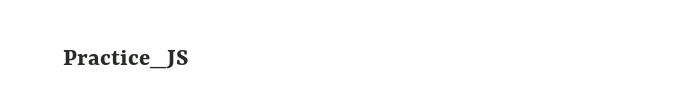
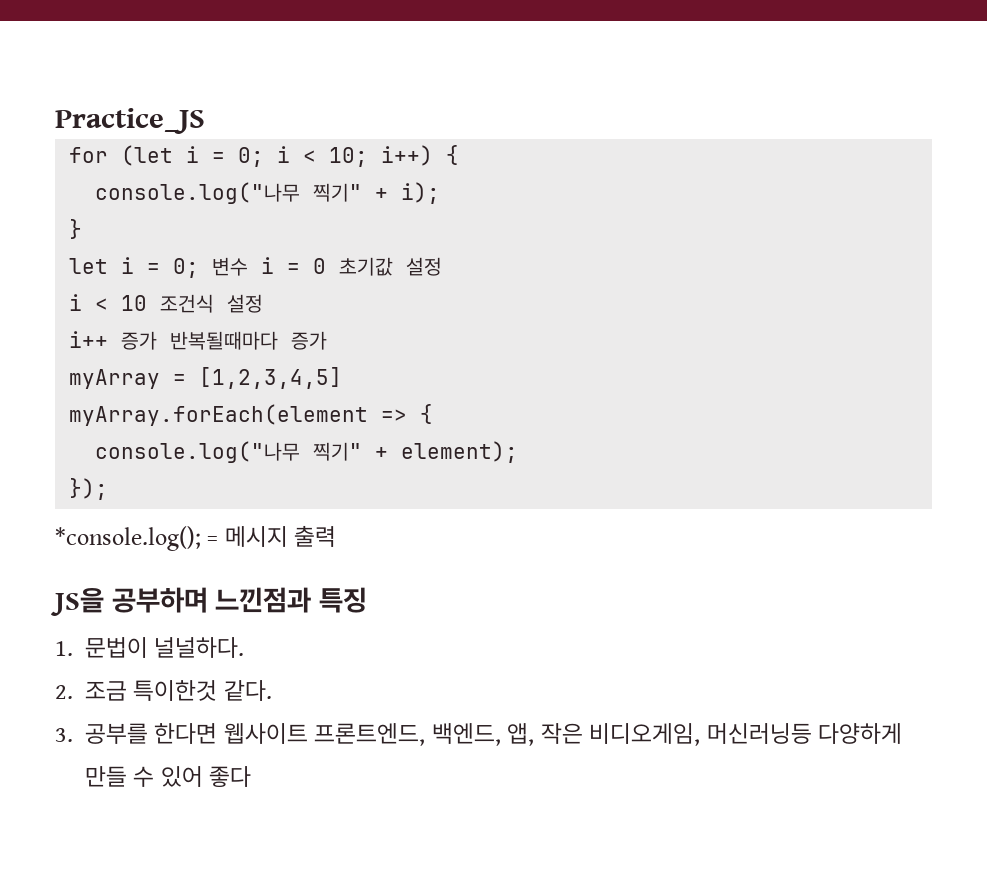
+ for (let i = 0; i < 10; i++) {
+ console.log("나무 찍기" + i);
+ }
+ let i = 0; 변수 i = 0 초기값 설정
+ i < 10 조건식 설정
+ i++ 증가 반복될때마다 증가
+ myArray = [1,2,3,4,5]
+ myArray.forEach(element => {
+ console.log("나무 찍기" + element);
+ });
+ *console.log(); = 메시지 출력
+ JS을 공부하며 느낀점과 특징
+ 1. 문법이 널널하다.
+ 2. 조금 특이한것 같다.
+ 3. 공부를 한다면 웹사이트 프론트엔드, 백엔드, 앱, 작은 비디오게임, 머신러닝등 다양하게 만들 수 있어 좋다

